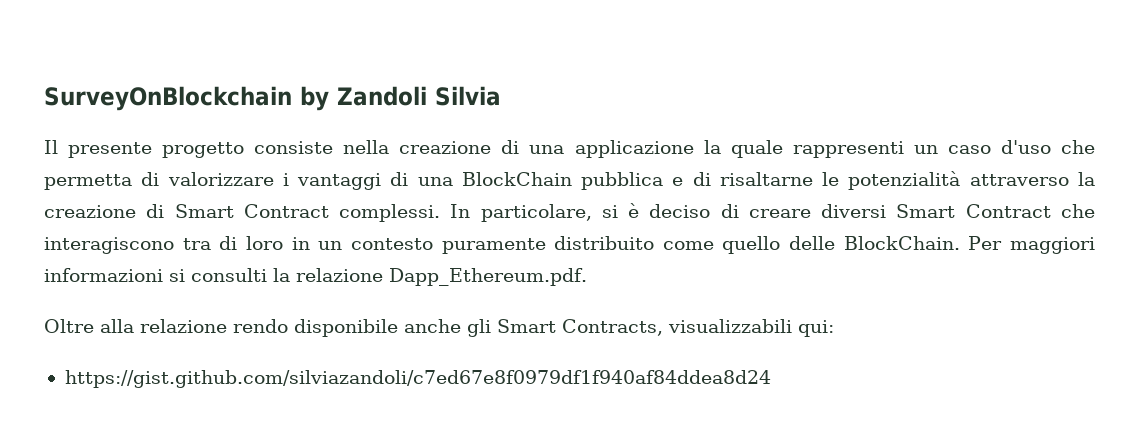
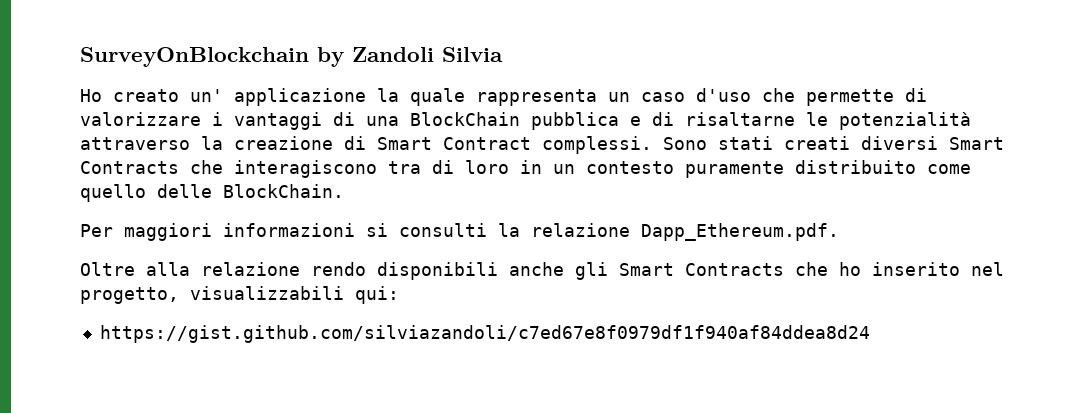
- Il presente progetto consiste nella creazione di una applicazione la quale rappresenti un caso d'uso che permetta di valorizzare i vantaggi di una BlockChain pubblica e di risaltarne le potenzialità attraverso la creazione di Smart Contract complessi.
+ Ho creato un' applicazione la quale rappresenta un caso d'uso che permette di valorizzare i vantaggi di una BlockChain pubblica e di risaltarne le potenzialità attraverso la creazione di Smart Contract complessi.
- In particolare, si è deciso di creare diversi Smart Contract che interagiscono tra di loro in un contesto puramente distribuito come quello delle BlockChain. Per maggiori informazioni si consulti la relazione Dapp_Ethereum.pdf.
+ Sono stati creati diversi Smart Contracts che interagiscono tra di loro in un contesto puramente distribuito come quello delle BlockChain.
+ Per maggiori informazioni si consulti la relazione Dapp_Ethereum.pdf.
- Oltre alla relazione rendo disponibile anche gli Smart Contracts, visualizzabili qui:
+ Oltre alla relazione rendo disponibili anche gli Smart Contracts che ho inserito nel progetto, visualizzabili qui:

